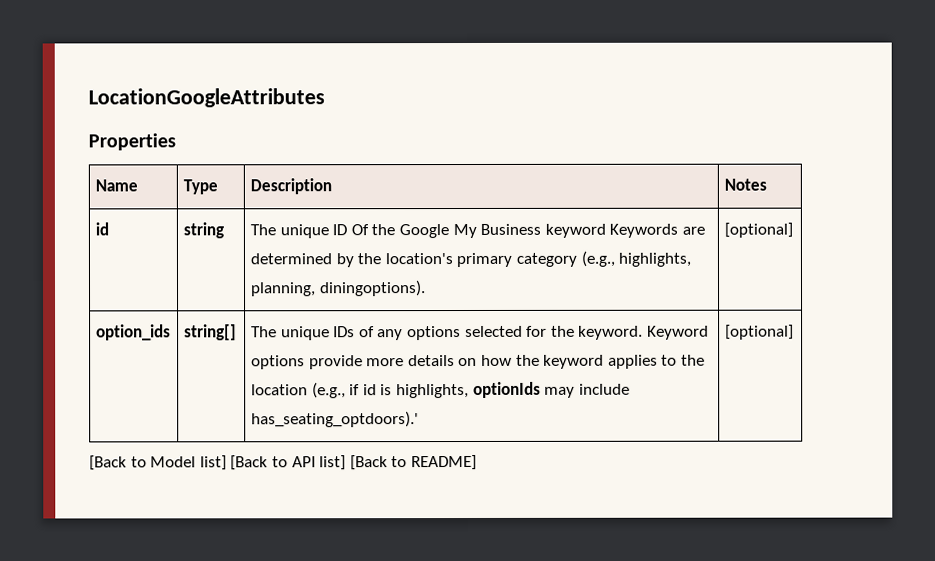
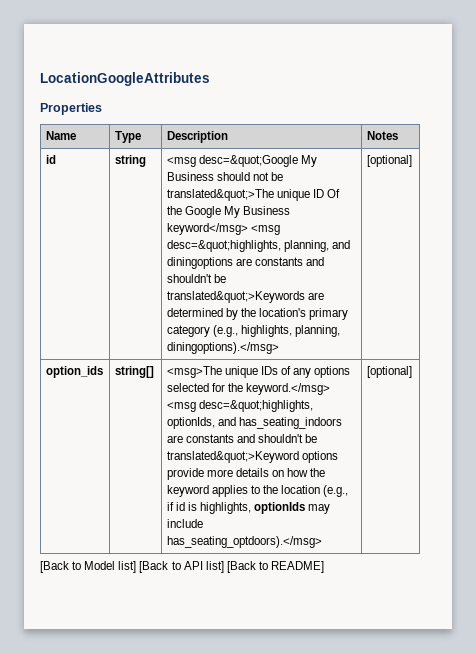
- The unique ID Of the Google My Business keyword Keywords are determined by the location's primary category (e.g., highlights, planning, diningoptions).
+ <msg desc=&quot;Google My Business should not be translated&quot;>The unique ID Of the Google My Business keyword</msg> <msg desc=&quot;highlights, planning, and diningoptions are constants and shouldn't be translated&quot;>Keywords are determined by the location's primary category (e.g., highlights, planning, diningoptions).</msg>
- The unique IDs of any options selected for the keyword. Keyword options provide more details on how the keyword applies to the location (e.g., if id is highlights, optionIds may include has_seating_optdoors).'
+ <msg>The unique IDs of any options selected for the keyword.</msg> <msg desc=&quot;highlights, optionIds, and has_seating_indoors are constants and shouldn't be translated&quot;>Keyword options provide more details on how the keyword applies to the location (e.g., if id is highlights, optionIds may include has_seating_optdoors).</msg>

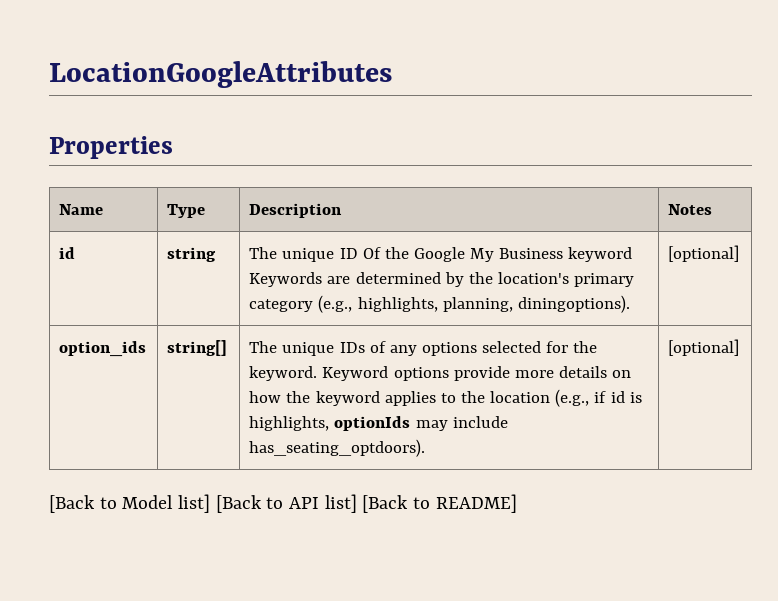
- <msg desc=&quot;Google My Business should not be translated&quot;>The unique ID Of the Google My Business keyword</msg> <msg desc=&quot;highlights, planning, and diningoptions are constants and shouldn't be translated&quot;>Keywords are determined by the location's primary category (e.g., highlights, planning, diningoptions).</msg>
+ The unique ID Of the Google My Business keyword Keywords are determined by the location's primary category (e.g., highlights, planning, diningoptions).
- <msg>The unique IDs of any options selected for the keyword.</msg> <msg desc=&quot;highlights, optionIds, and has_seating_indoors are constants and shouldn't be translated&quot;>Keyword options provide more details on how the keyword applies to the location (e.g., if id is highlights, optionIds may include has_seating_optdoors).</msg>
+ The unique IDs of any options selected for the keyword. Keyword options provide more details on how the keyword applies to the location (e.g., if id is highlights, optionIds may include has_seating_optdoors).

